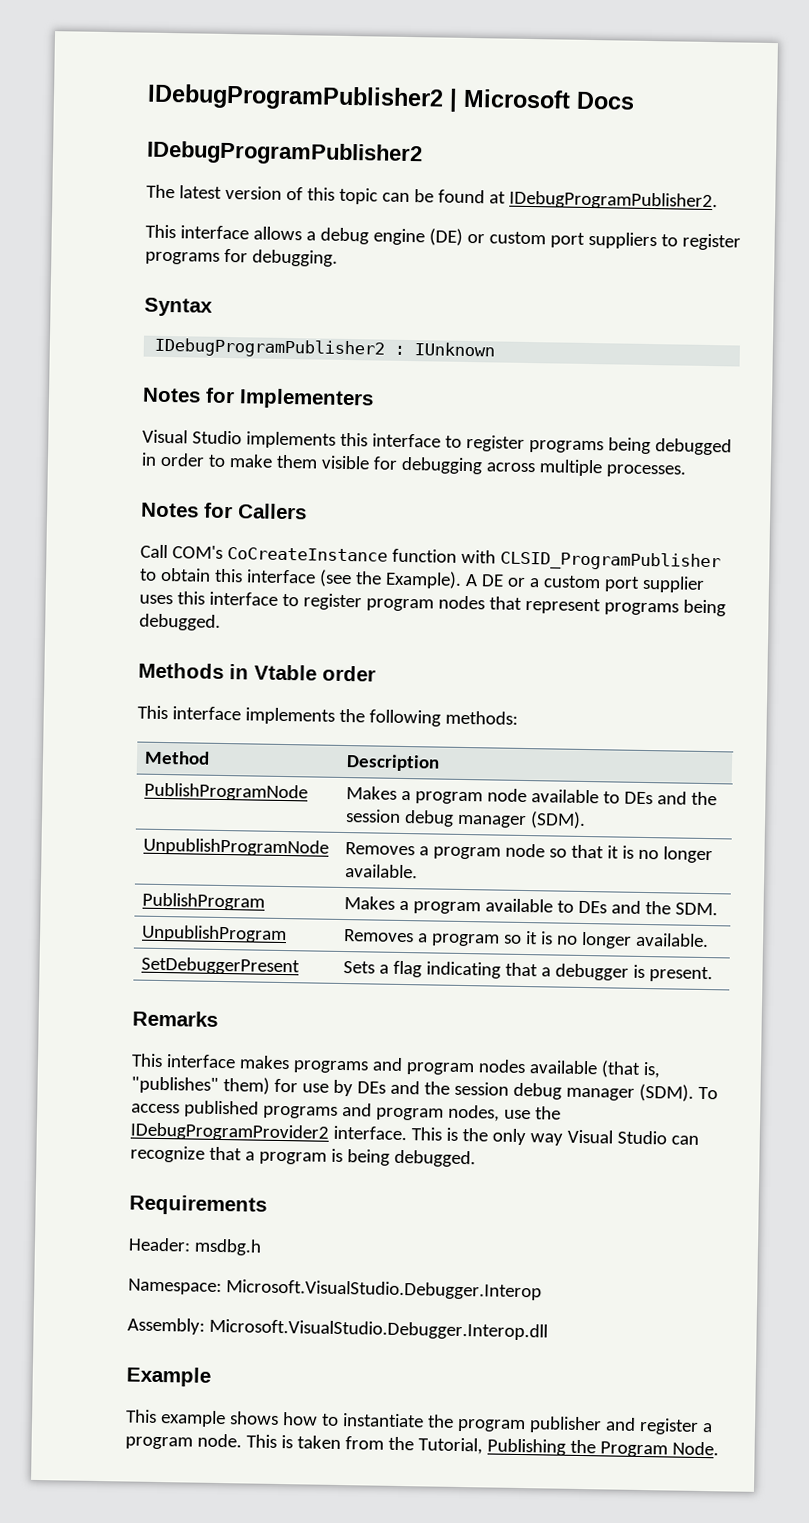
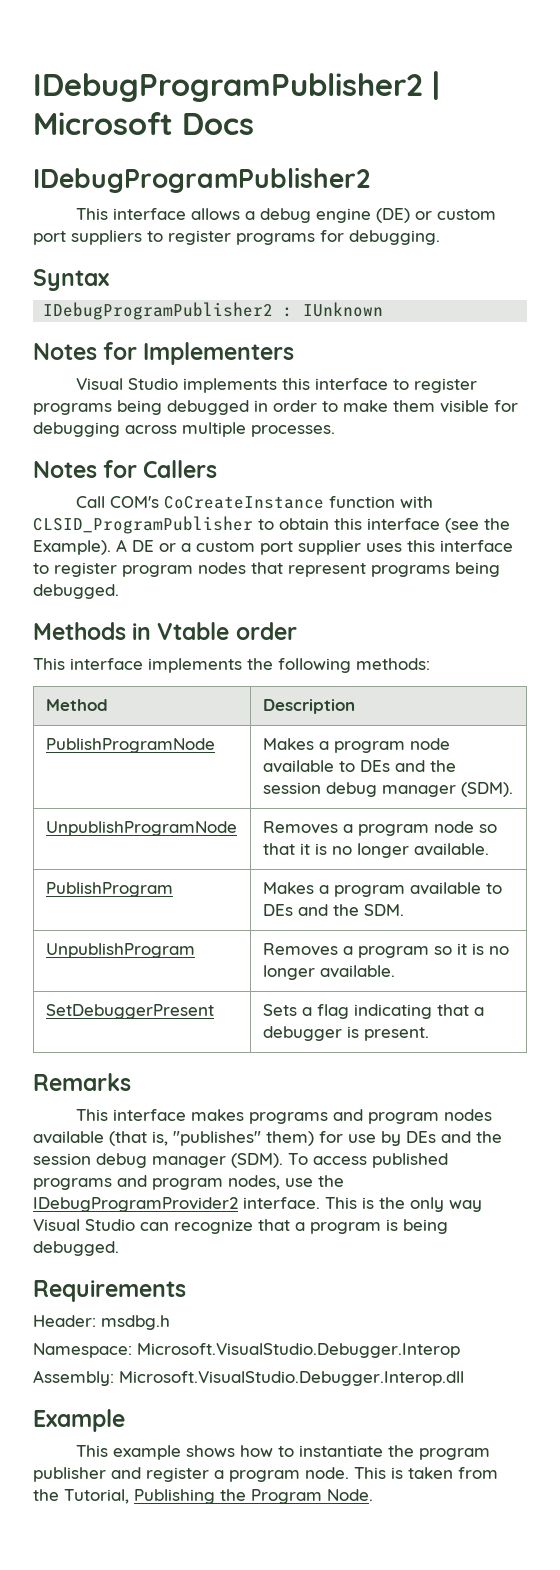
- The latest version of this topic can be found at IDebugProgramPublisher2.

